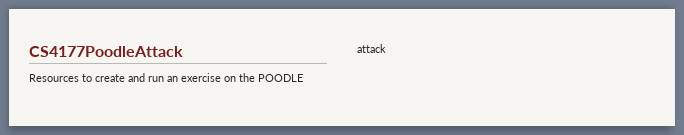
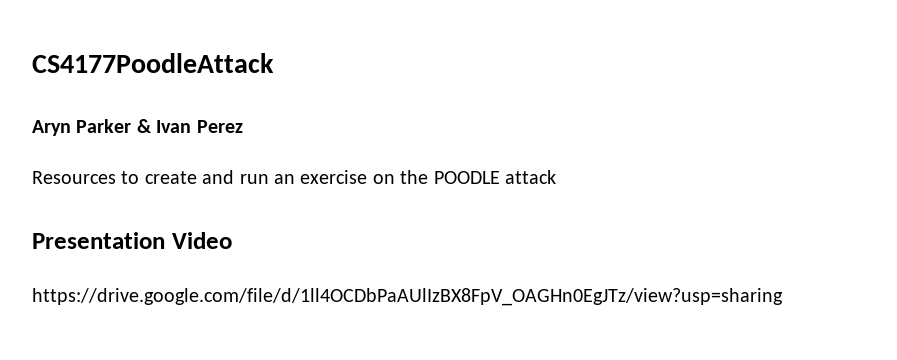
+ Aryn Parker & Ivan Perez
+ Presentation Video
+ https://drive.google.com/file/d/1ll4OCDbPaAUlIzBX8FpV_OAGHn0EgJTz/view?usp=sharing

